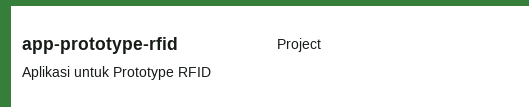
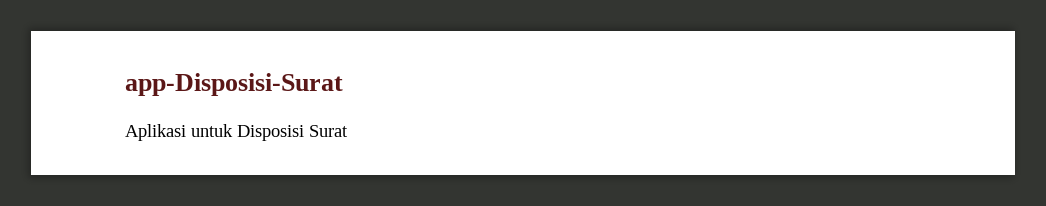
- app-prototype-rfid
+ app-Disposisi-Surat
- Aplikasi untuk Prototype RFID Project
+ Aplikasi untuk Disposisi Surat

